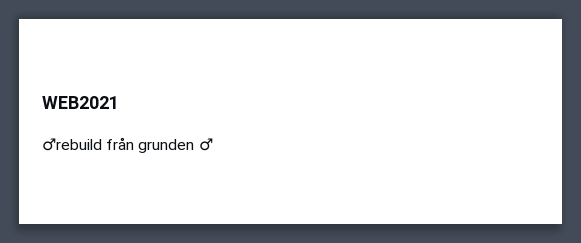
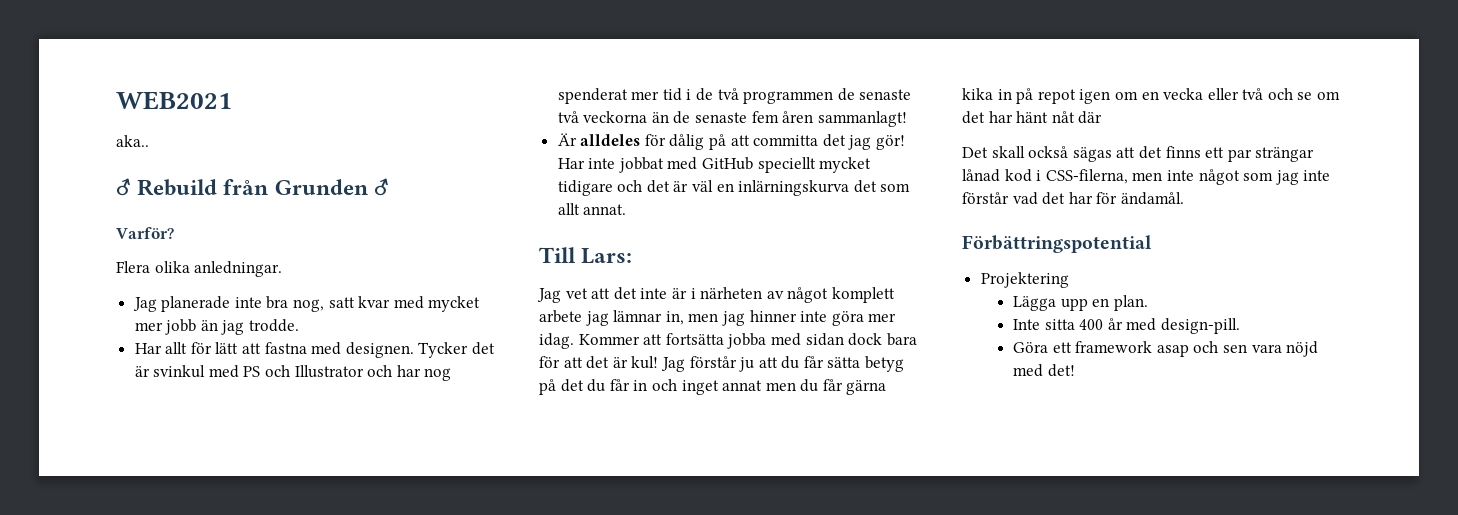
- ♂rebuild från grunden ♂
+ aka..
+ ♂ Rebuild från Grunden ♂
+ Varför?
+ Flera olika anledningar.
+ Jag planerade inte bra nog, satt kvar med mycket mer jobb än jag trodde.
+ Har allt för lätt att fastna med designen. Tycker det är svinkul med PS och Illustrator och har nog spenderat mer tid i de två programmen de senaste två veckorna än de senaste fem åren sammanlagt!
+ Är alldeles för dålig på att committa det jag gör! Har inte jobbat med GitHub speciellt mycket tidigare och det är väl en inlärningskurva det som allt annat.
+ Till Lars:
+ Jag vet att det inte är i närheten av något komplett arbete jag lämnar in, men jag hinner inte göra mer idag. Kommer att fortsätta jobba med sidan dock bara för att det är kul! Jag förstår ju att du får sätta betyg på det du får in och inget annat men du får gärna kika in på repot igen om en vecka eller två och se om det har hänt nåt där
+ Det skall också sägas att det finns ett par strängar lånad kod i CSS-filerna, men inte något som jag inte förstår vad det har för ändamål.
+ Förbättringspotential
+ Projektering
+ Lägga upp en plan.
+ Inte sitta 400 år med design-pill.
+ Göra ett framework asap och sen vara nöjd med det!

